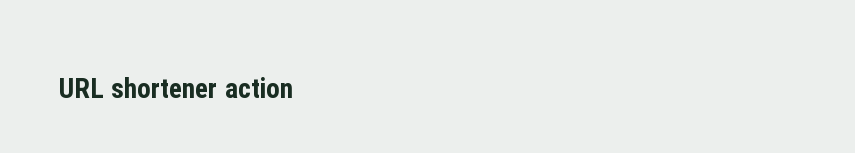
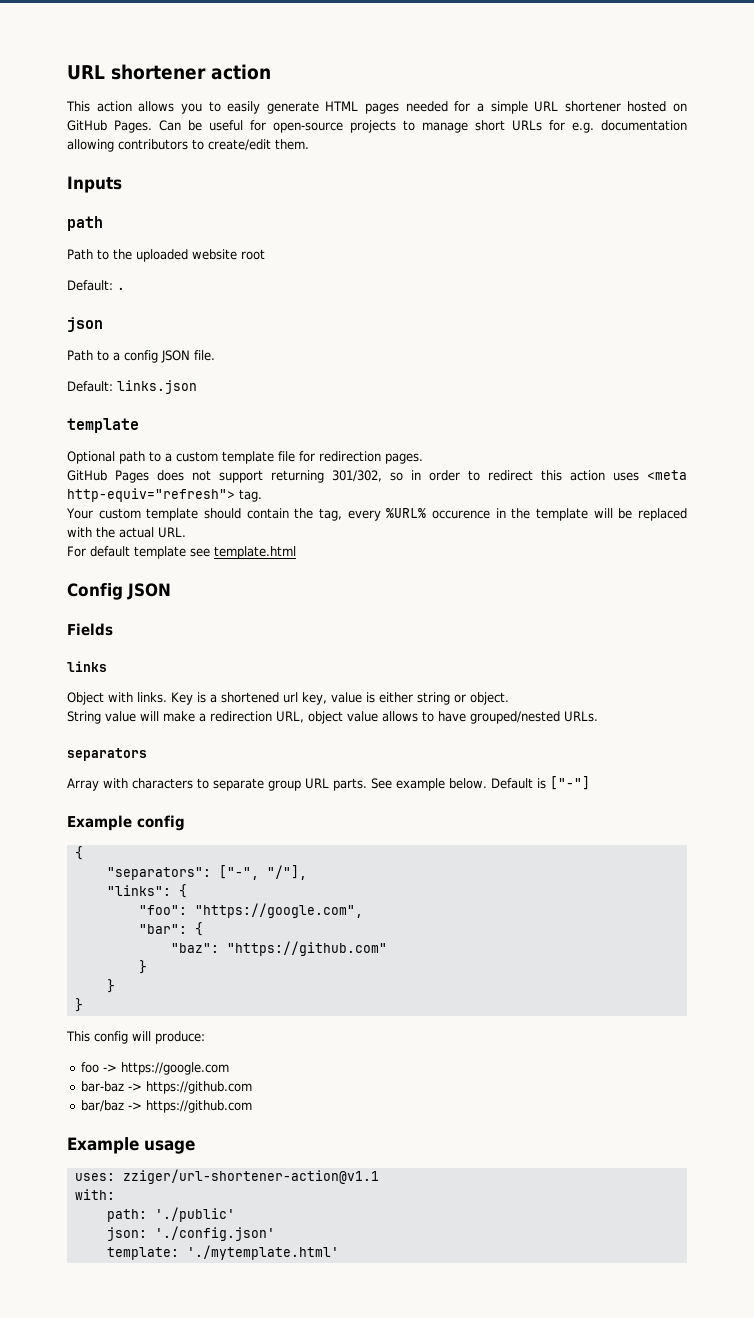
+ This action allows you to easily generate HTML pages needed for a simple URL shortener hosted on GitHub Pages. Can be useful for open-source projects to manage short URLs for e.g. documentation allowing contributors to create/edit them.
+ Inputs
+ path
+ Path to the uploaded website root
+ Default: .
+ json
+ Path to a config JSON file.
+ Default: links.json
+ template
+ Optional path to a custom template file for redirection pages.
+ GitHub Pages does not support returning 301/302, so in order to redirect this action uses <meta http-equiv="refresh"> tag.
+ Your custom template should contain the tag, every %URL% occurence in the template will be replaced with the actual URL.
+ For default template see template.html
+ Config JSON
+ Fields
+ links
+ Object with links. Key is a shortened url key, value is either string or object.
+ String value will make a redirection URL, object value allows to have grouped/nested URLs.
+ separators
+ Array with characters to separate group URL parts. See example below. Default is ["-"]
+ Example config
+ {
+ "separators": ["-", "/"],
+ "links": {
+ "foo": "https://google.com",
+ "bar": {
+ "baz": "https://github.com"
+ }
+ }
+ }
+ This config will produce:
+ foo -> https://google.com
+ bar-baz -> https://github.com
+ bar/baz -> https://github.com
+ Example usage
+ uses: zziger/url-shortener-action@v1.1
+ with:
+ path: './public'
+ json: './config.json'
+ template: './mytemplate.html'

